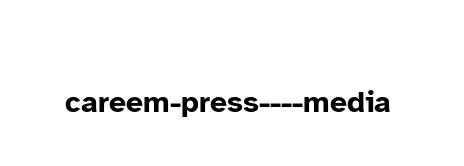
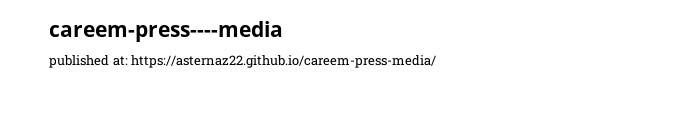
+ published at: https://asternaz22.github.io/careem-press-media/

